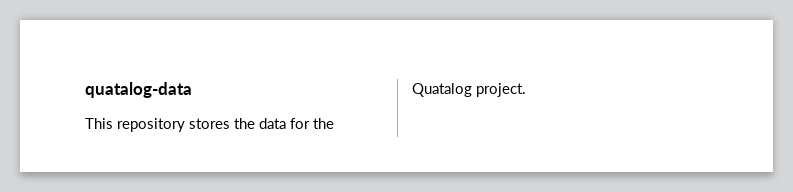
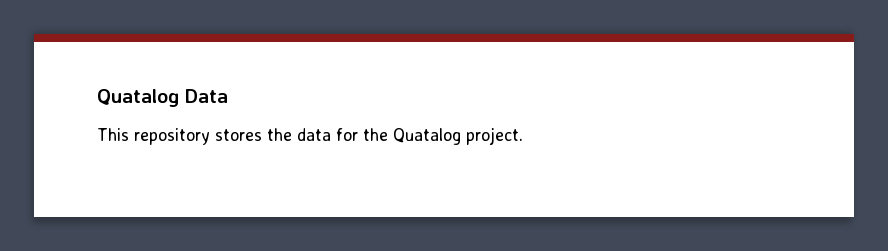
- quatalog-data
+ Quatalog Data

